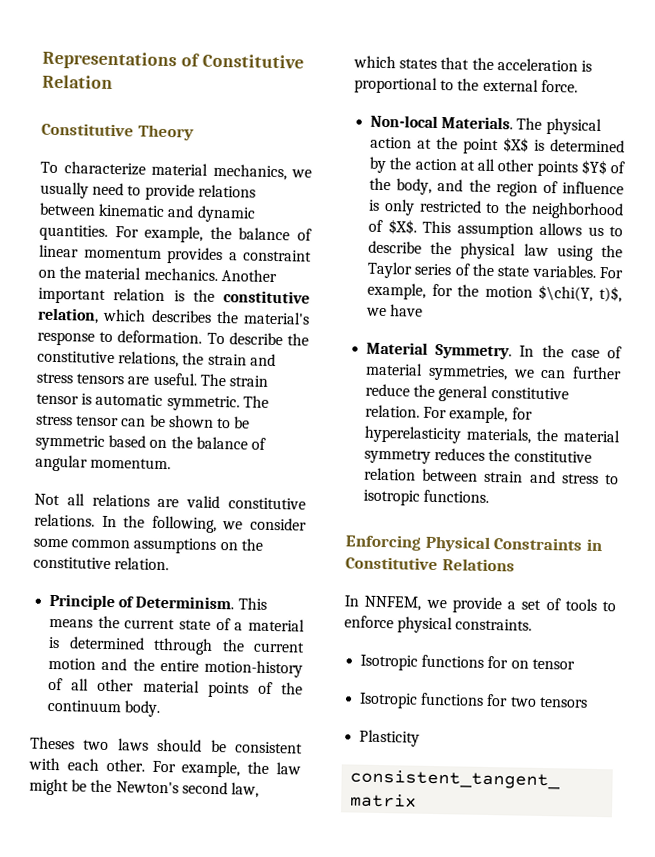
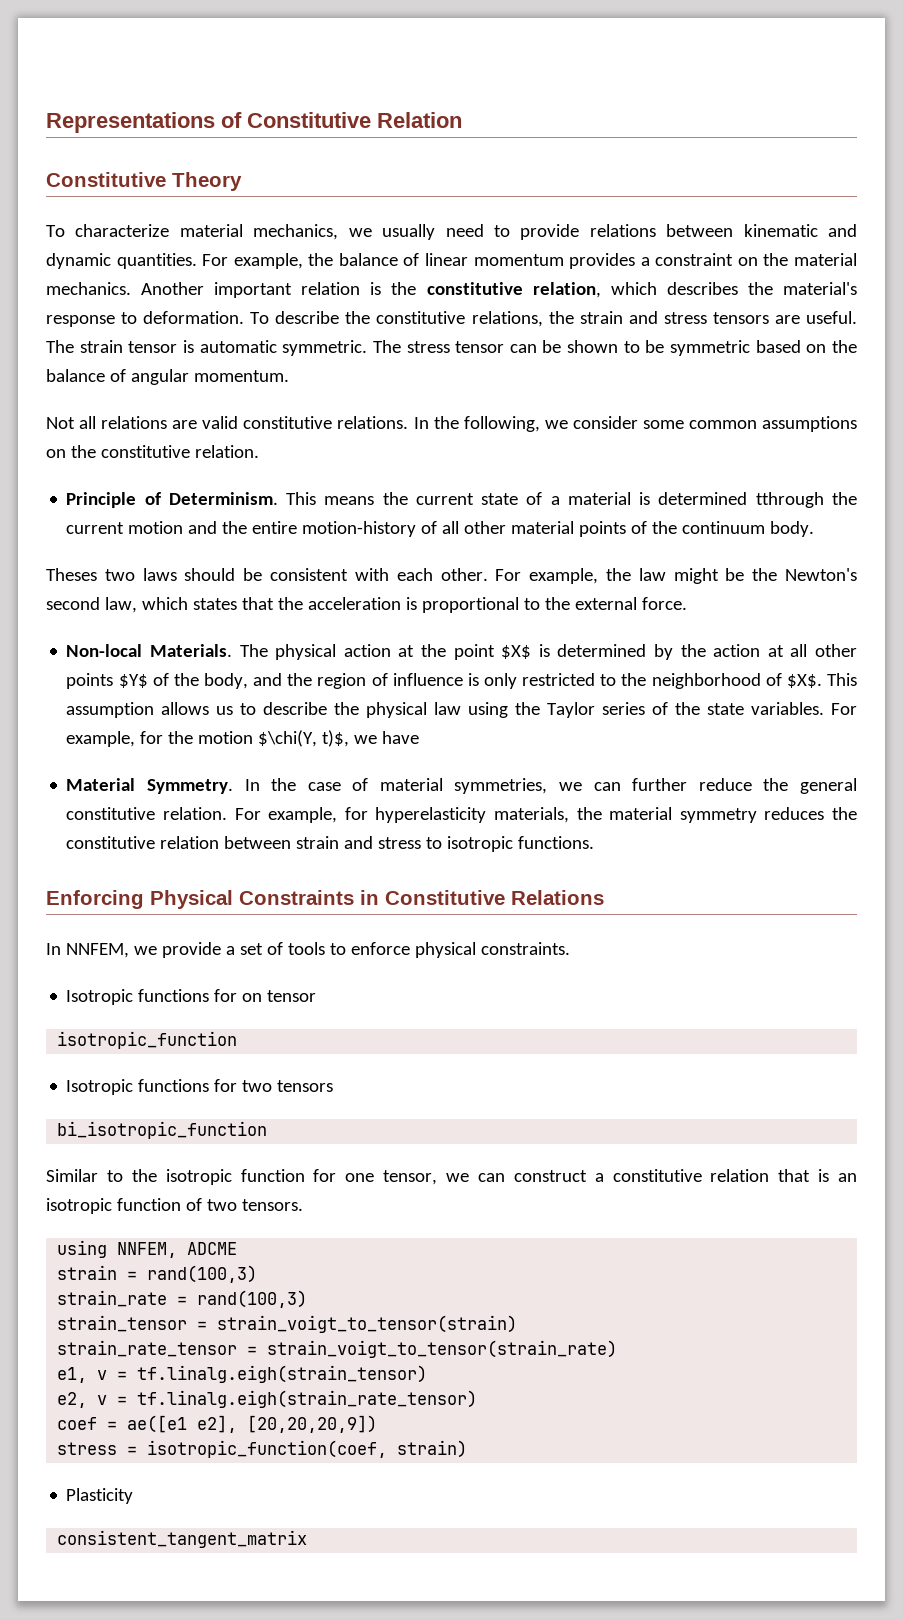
+ isotropic_function
+ bi_isotropic_function
+ Similar to the isotropic function for one tensor, we can construct a constitutive relation that is an isotropic function of two tensors.
+ using NNFEM, ADCME
+ strain = rand(100,3)
+ strain_rate = rand(100,3)
+ strain_tensor = strain_voigt_to_tensor(strain)
+ strain_rate_tensor = strain_voigt_to_tensor(strain_rate)
+ e1, v = tf.linalg.eigh(strain_tensor)
+ e2, v = tf.linalg.eigh(strain_rate_tensor)
+ coef = ae([e1 e2], [20,20,20,9])
+ stress = isotropic_function(coef, strain)

